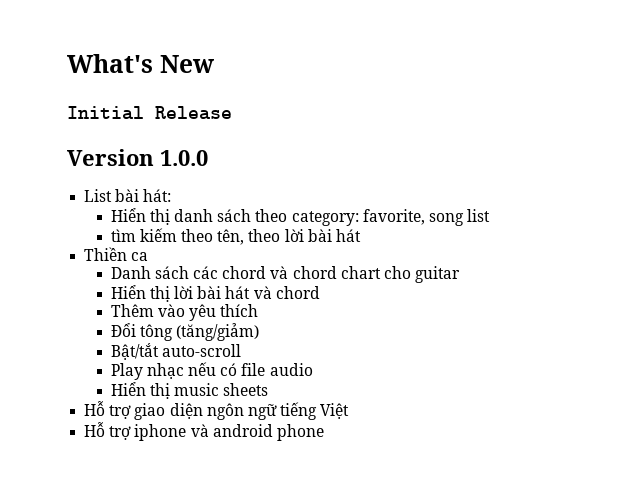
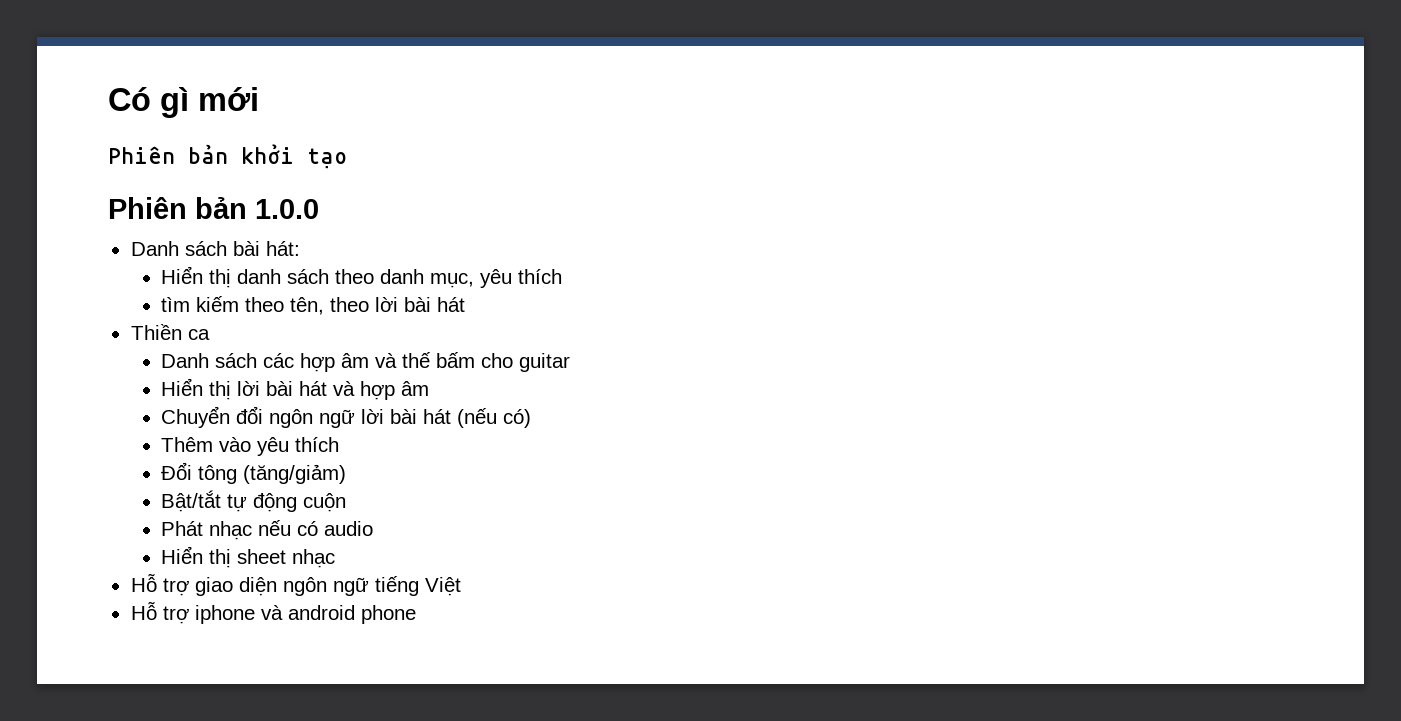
- What's New
- Initial Release
- Version 1.0.0
+ Có gì mới
+ Phiên bản khởi tạo
+ Phiên bản 1.0.0
- List bài hát:
+ Danh sách bài hát:
- Hiển thị danh sách theo category: favorite, song list
+ Hiển thị danh sách theo danh mục, yêu thích
- Danh sách các chord và chord chart cho guitar
+ Danh sách các hợp âm và thế bấm cho guitar
- Hiển thị lời bài hát và chord
+ Hiển thị lời bài hát và hợp âm
+ Chuyển đổi ngôn ngữ lời bài hát (nếu có)
- Bật/tắt auto-scroll
- Play nhạc nếu có file audio
+ Bật/tắt tự động cuộn
+ Phát nhạc nếu có audio
- Hiển thị music sheets
+ Hiển thị sheet nhạc

